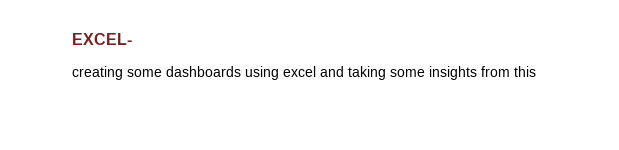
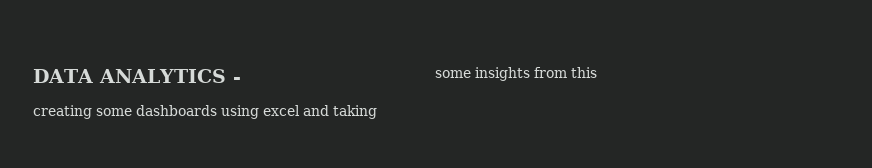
- EXCEL-
+ DATA ANALYTICS -

